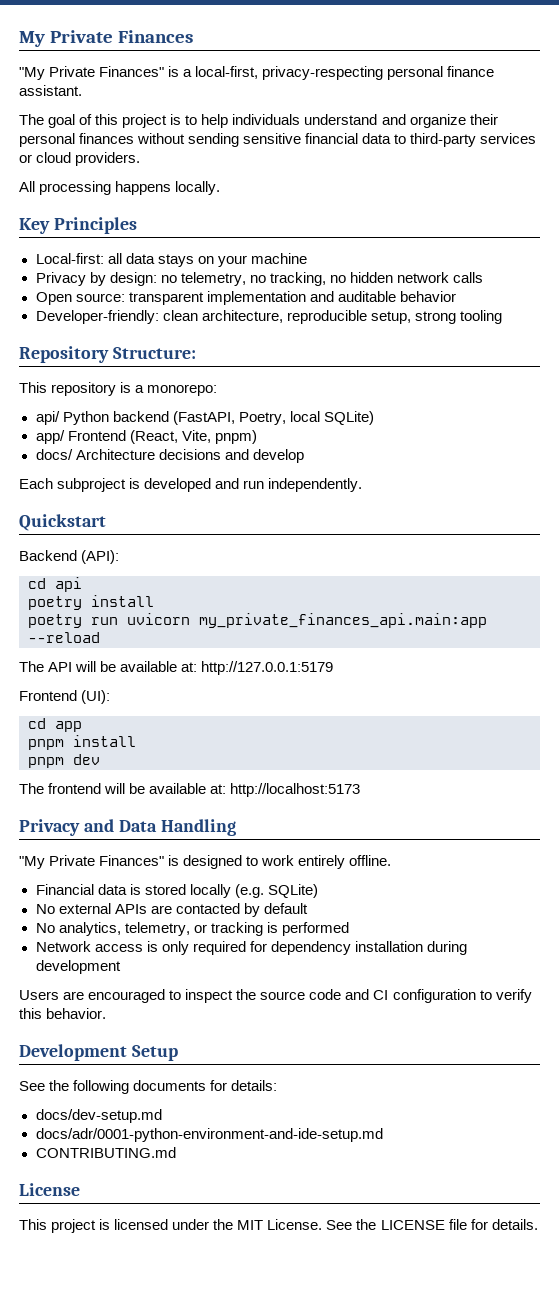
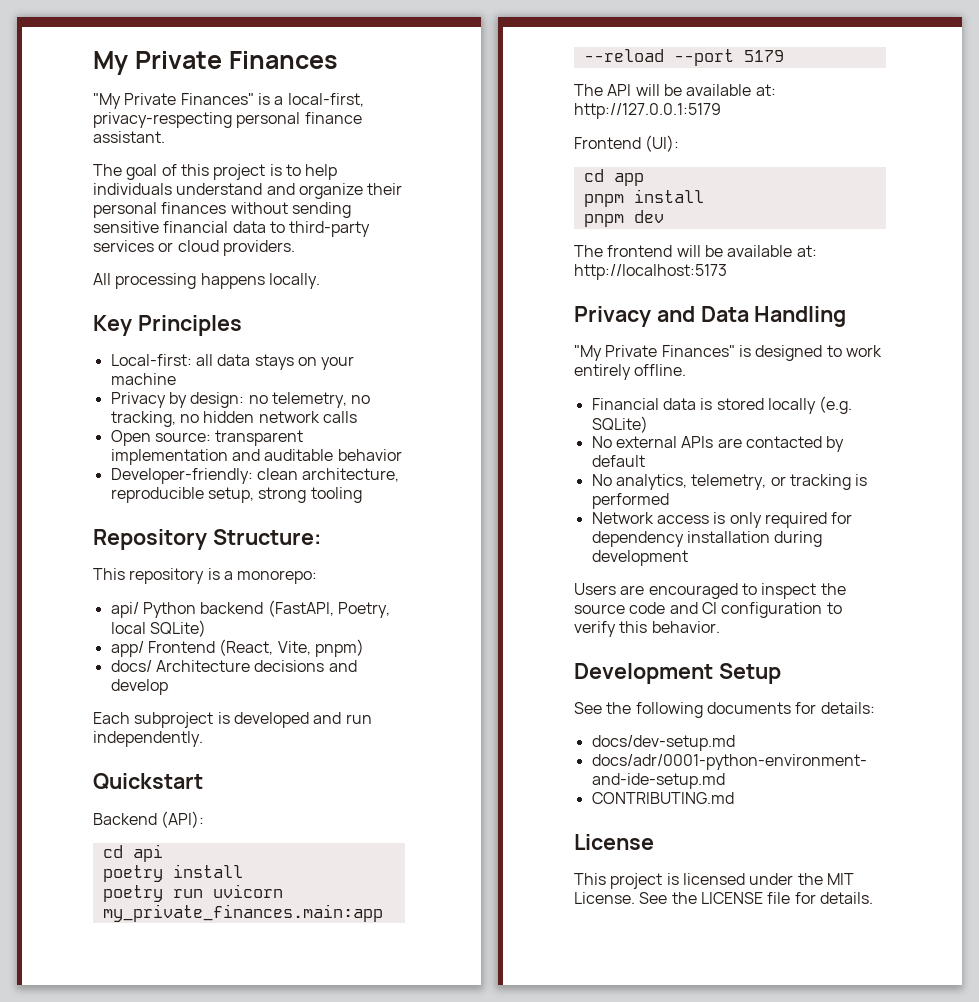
- poetry run uvicorn my_private_finances_api.main:app --reload
+ poetry run uvicorn my_private_finances.main:app --reload --port 5179

